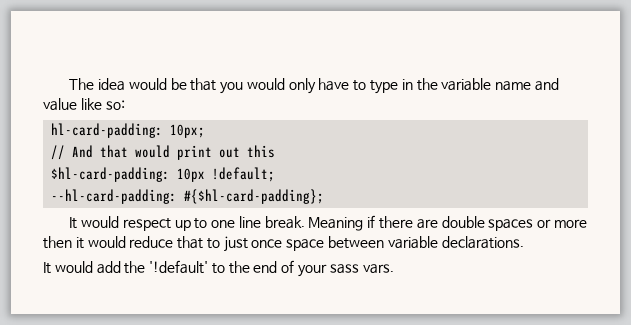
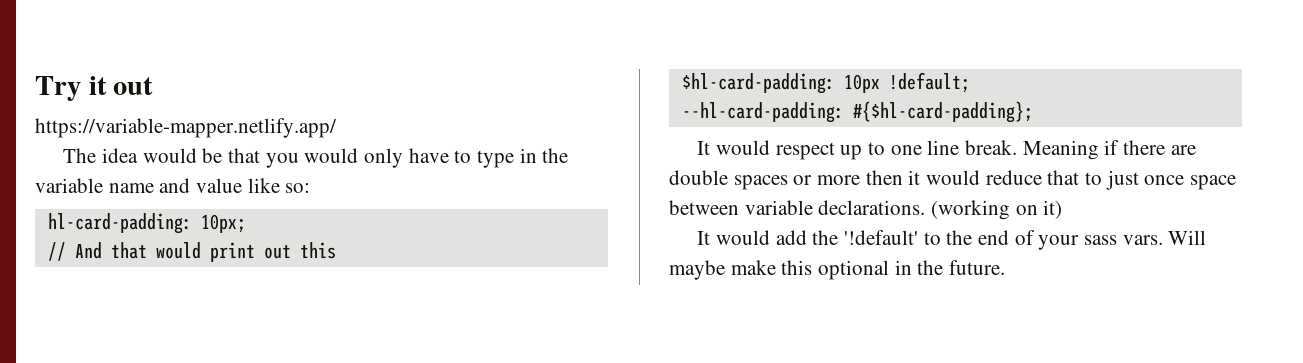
+ Try it out
+ https://variable-mapper.netlify.app/
+ (working on it)
+ Will maybe make this optional in the future.

